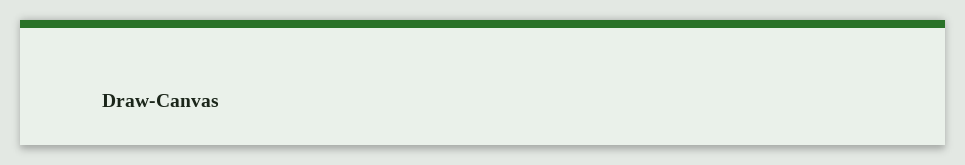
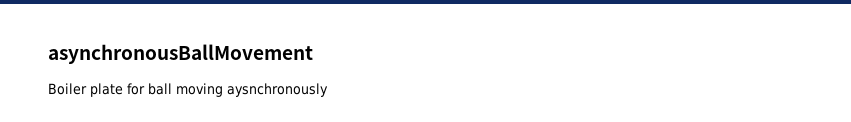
- Draw-Canvas
+ asynchronousBallMovement
+ Boiler plate for ball moving aysnchronously

